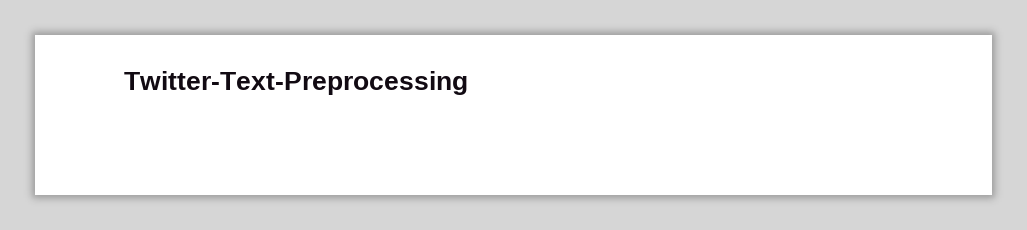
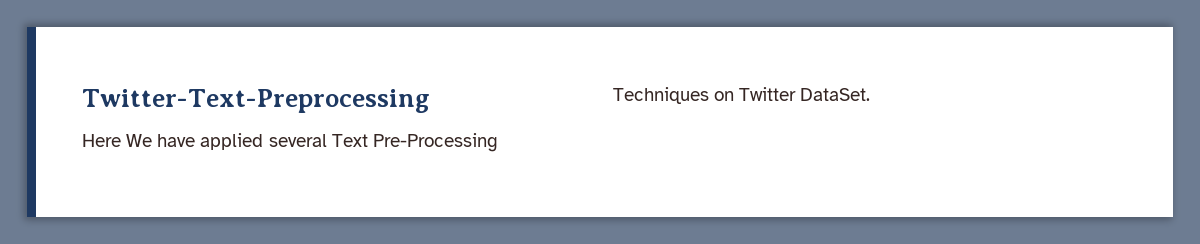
+ Here We have applied several Text Pre-Processing Techniques on Twitter DataSet.

